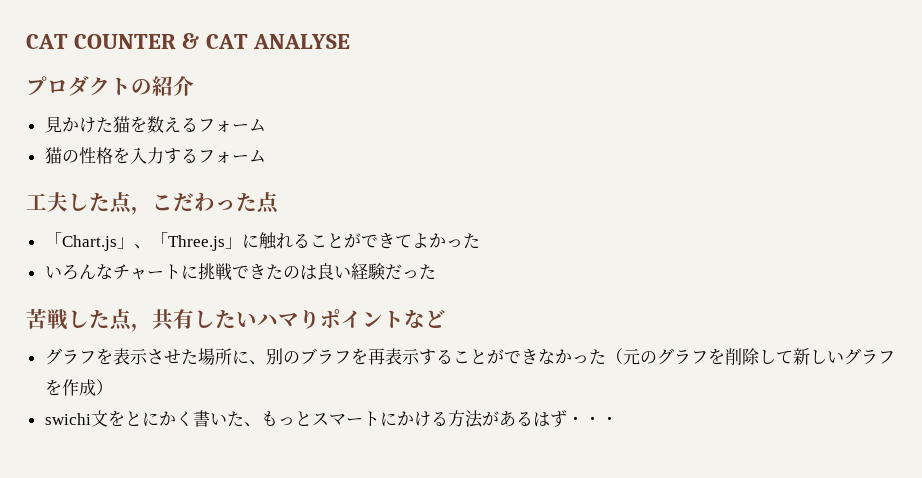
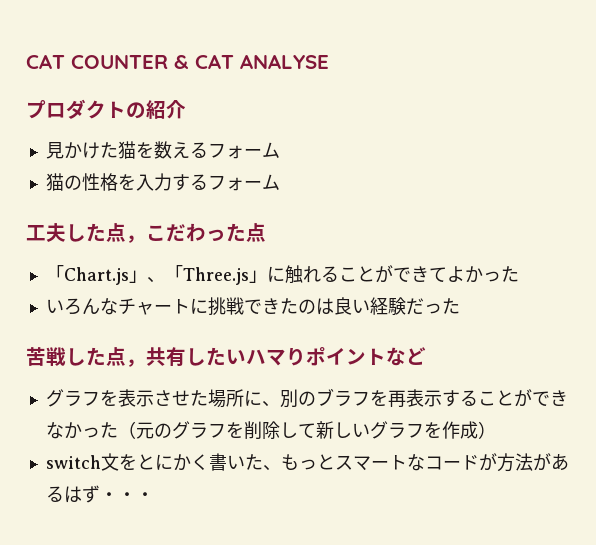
- swichi文をとにかく書いた、もっとスマートにかける方法があるはず・・・
+ switch文をとにかく書いた、もっとスマートなコードが方法があるはず・・・

